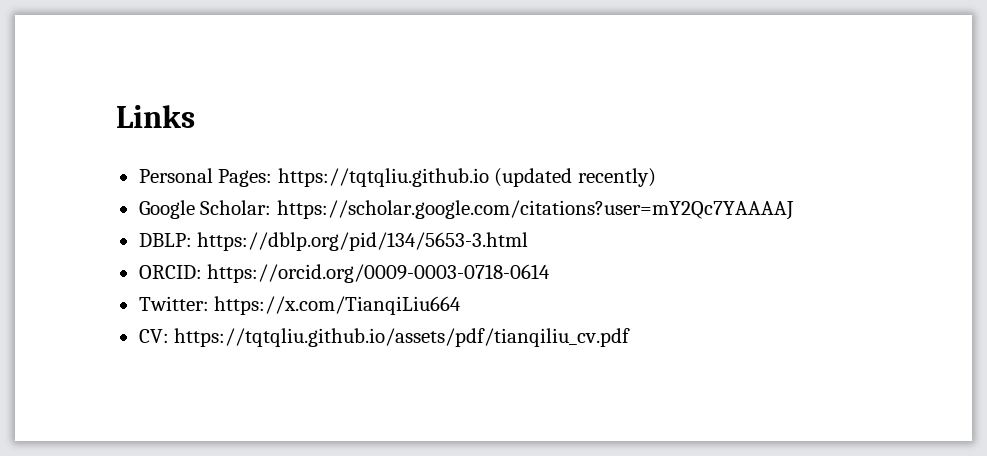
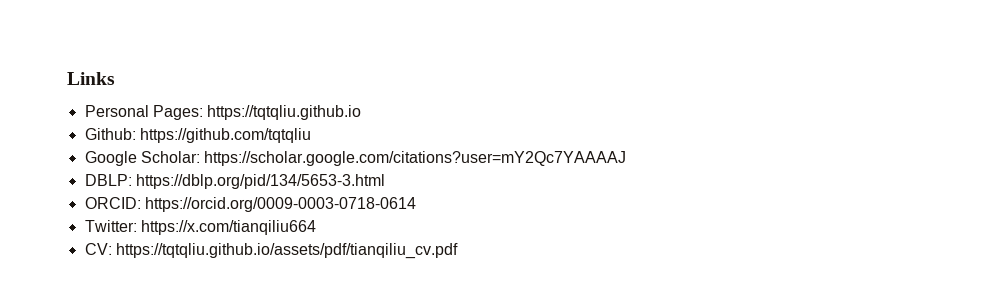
- Personal Pages: https://tqtqliu.github.io (updated recently)
+ Personal Pages: https://tqtqliu.github.io
+ Github: https://github.com/tqtqliu
- Twitter: https://x.com/TianqiLiu664
+ Twitter: https://x.com/tianqiliu664

